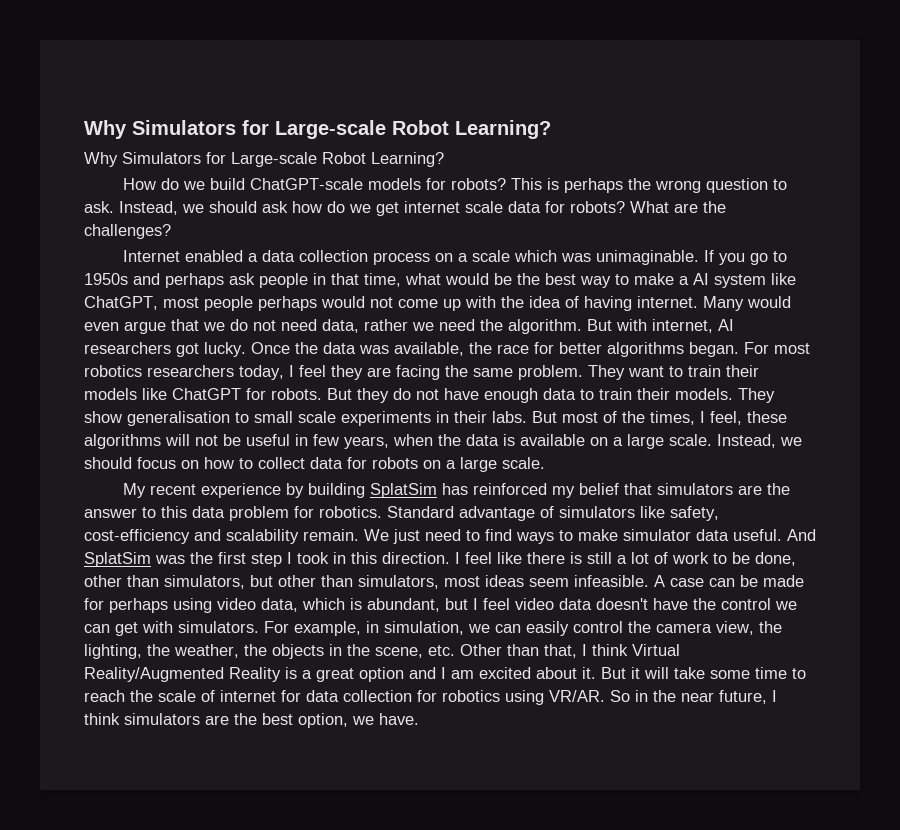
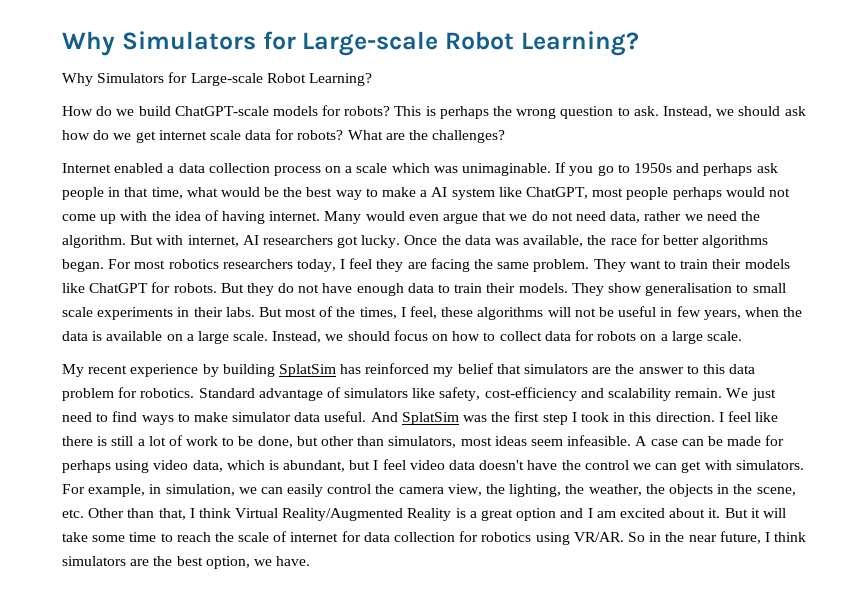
- I feel like there is still a lot of work to be done, other than simulators, but other than simulators, most ideas seem infeasible.
+ I feel like there is still a lot of work to be done, but other than simulators, most ideas seem infeasible.

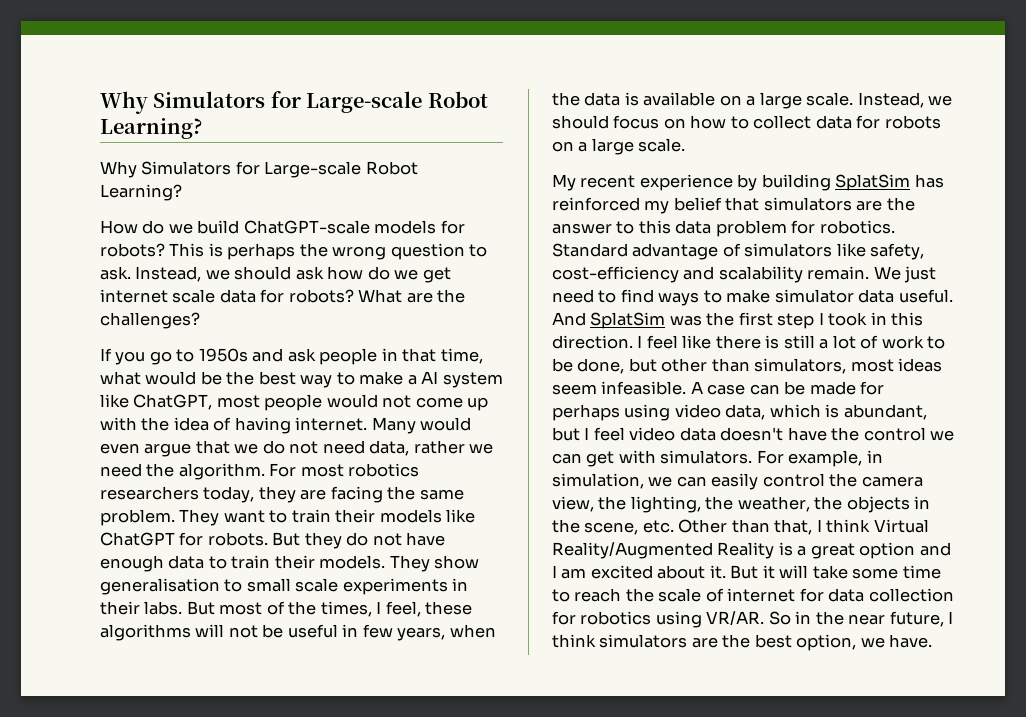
- Internet enabled a data collection process on a scale which was unimaginable. If you go to 1950s and perhaps ask people in that time, what would be the best way to make a AI system like ChatGPT, most people perhaps would not come up with the idea of having internet.
+ If you go to 1950s and ask people in that time, what would be the best way to make a AI system like ChatGPT, most people would not come up with the idea of having internet.
- But with internet, AI researchers got lucky. Once the data was available, the race for better algorithms began.
- For most robotics researchers today, I feel they are facing the same problem.
+ For most robotics researchers today, they are facing the same problem.

